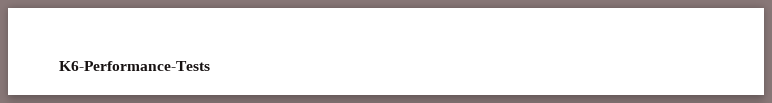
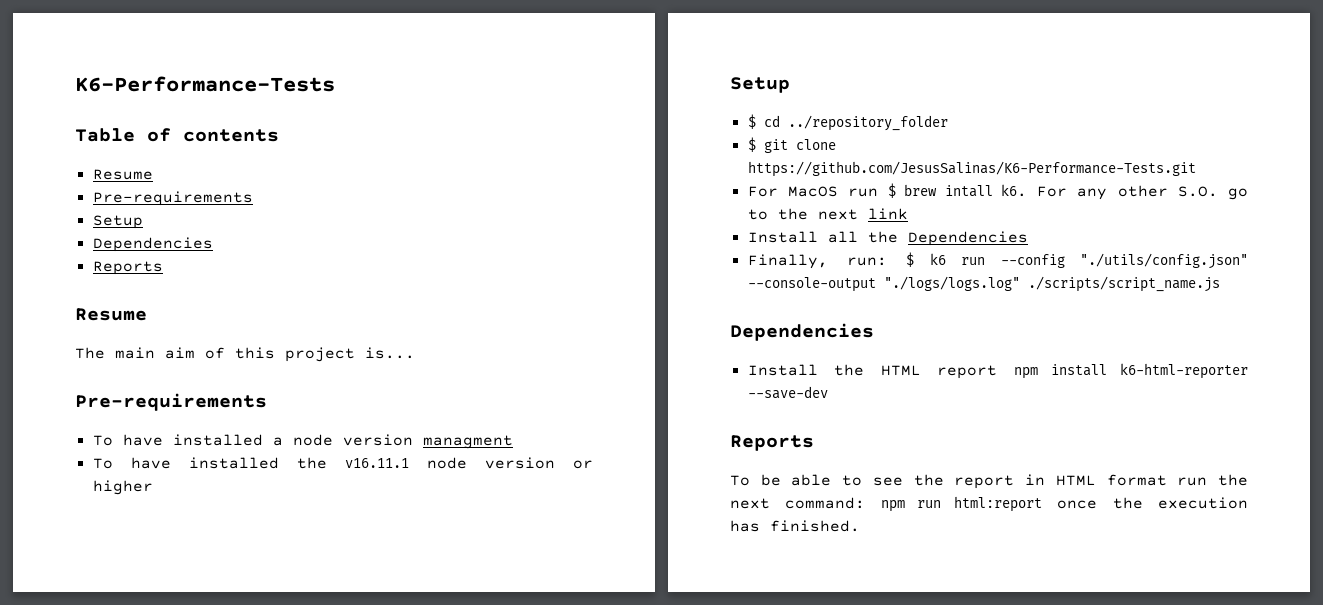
+ Table of contents
+ Resume
+ Pre-requirements
+ Setup
+ Dependencies
+ Reports
+ Resume
+ The main aim of this project is...
+ Pre-requirements
+ To have installed a node version managment
+ To have installed the v16.11.1 node version or higher
+ Setup
+ $ cd ../repository_folder
+ $ git clone https://github.com/JesusSalinas/K6-Performance-Tests.git
+ For MacOS run $ brew intall k6. For any other S.O. go to the next link
+ Install all the Dependencies
+ Finally, run: $ k6 run --config "./utils/config.json" --console-output "./logs/logs.log" ./scripts/script_name.js
+ Dependencies
+ Install the HTML report npm install k6-html-reporter --save-dev
+ Reports
+ To be able to see the report in HTML format run the next command: npm run html:report once the execution has finished.

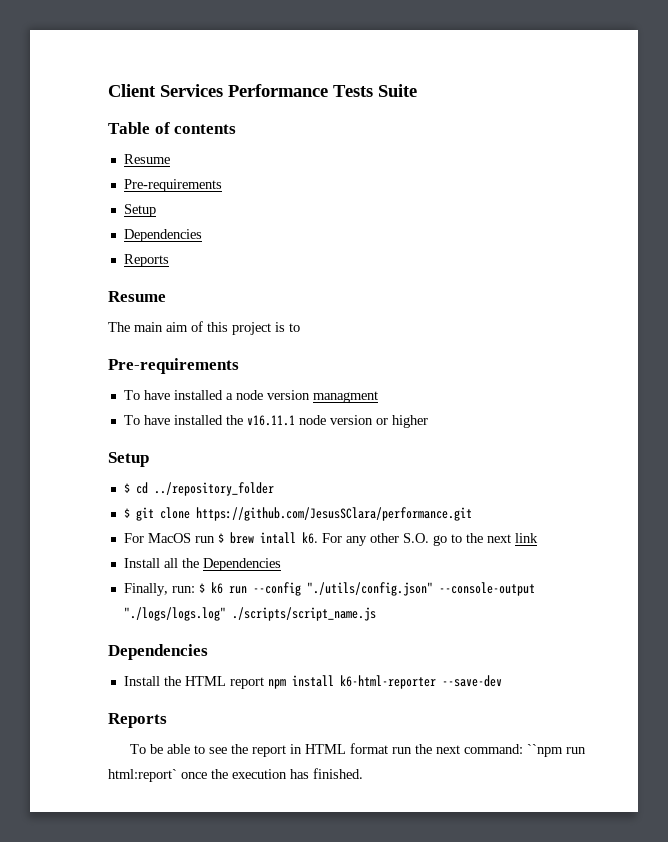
- K6-Performance-Tests
+ Client Services Performance Tests Suite
- The main aim of this project is...
+ The main aim of this project is to
- $ git clone https://github.com/JesusSalinas/K6-Performance-Tests.git
+ $ git clone https://github.com/JesusSClara/performance.git
- To be able to see the report in HTML format run the next command: npm run html:report once the execution has finished.
+ To be able to see the report in HTML format run the next command: ``npm run html:report` once the execution has finished.

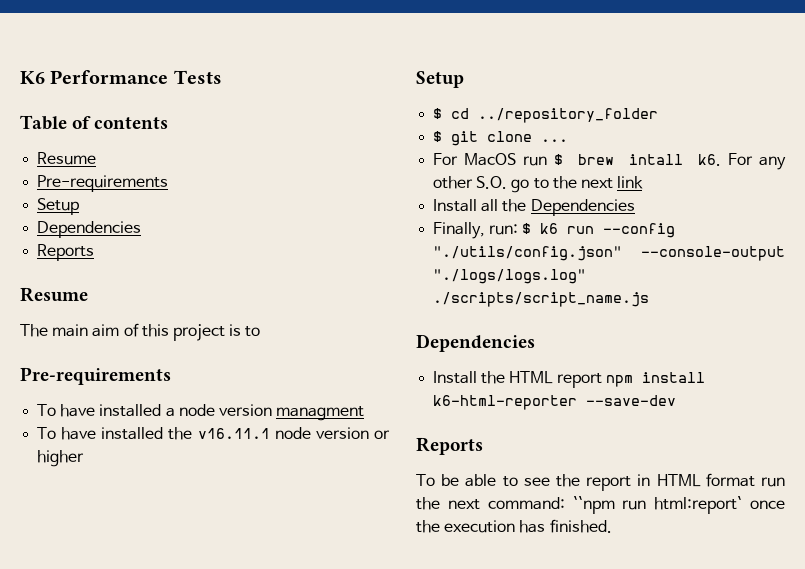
- Client Services Performance Tests Suite
+ K6 Performance Tests
- $ git clone https://github.com/JesusSClara/performance.git
+ $ git clone ...

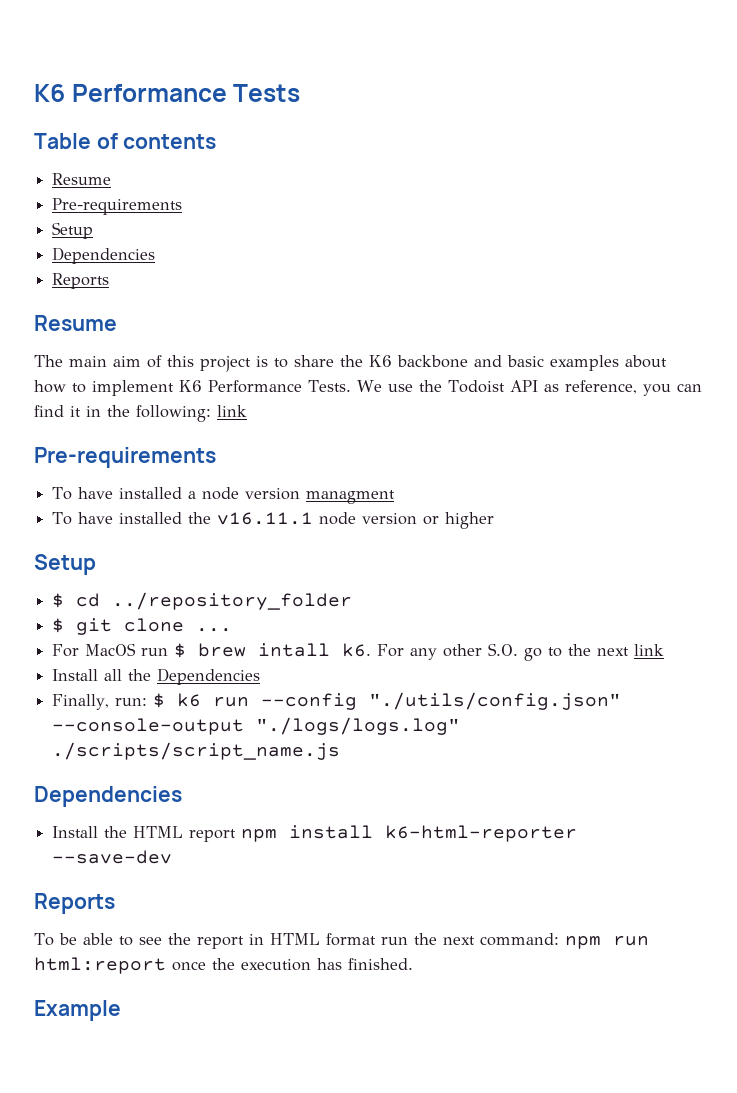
- The main aim of this project is to
+ The main aim of this project is to share the K6 backbone and basic examples about how to implement K6 Performance Tests. We use the Todoist API as reference, you can find it in the following: link
- To be able to see the report in HTML format run the next command: ``npm run html:report` once the execution has finished.
+ To be able to see the report in HTML format run the next command: npm run html:report once the execution has finished.
+ Example

